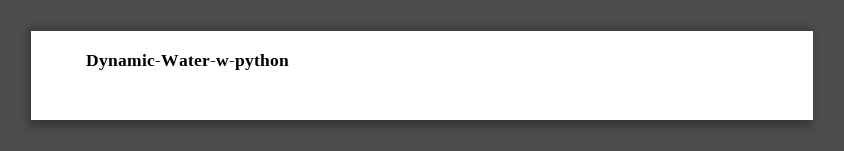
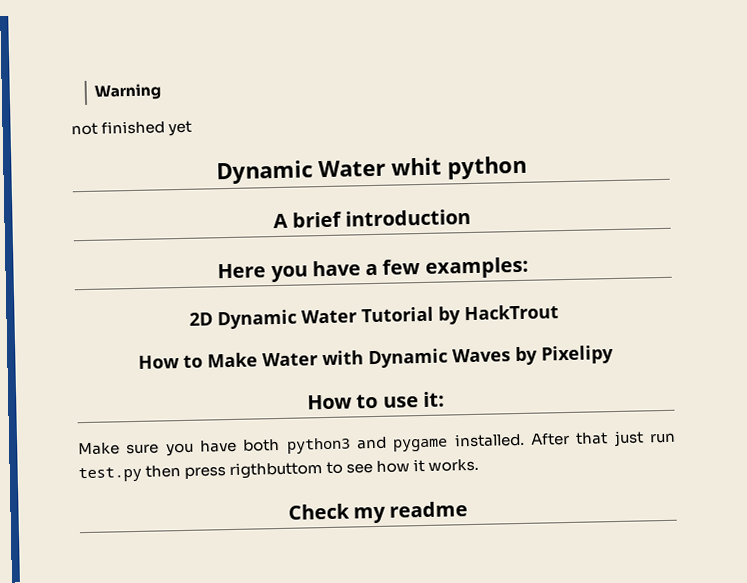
- Dynamic-Water-w-python
+ Warning
+ not finished yet
+ Dynamic Water whit python
+ A brief introduction
+ Here you have a few examples:
+ 2D Dynamic Water Tutorial by HackTrout
+ How to Make Water with Dynamic Waves by Pixelipy
+ How to use it:
+ Make sure you have both python3 and pygame installed. After that just run test.py then press rigthbuttom to see how it works.
+ Check my readme

